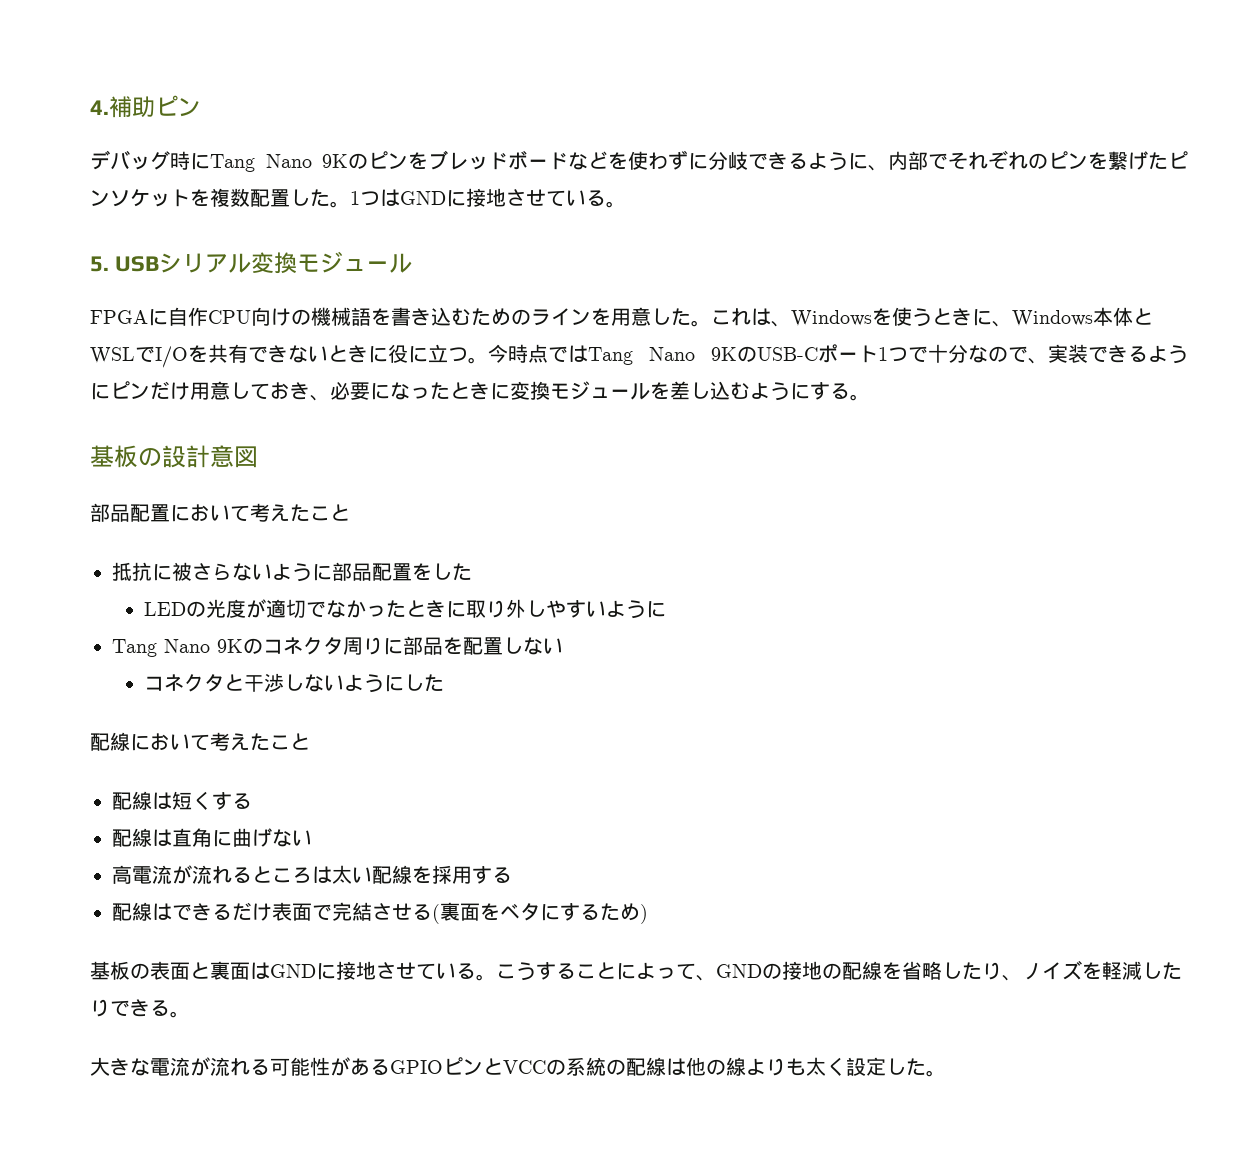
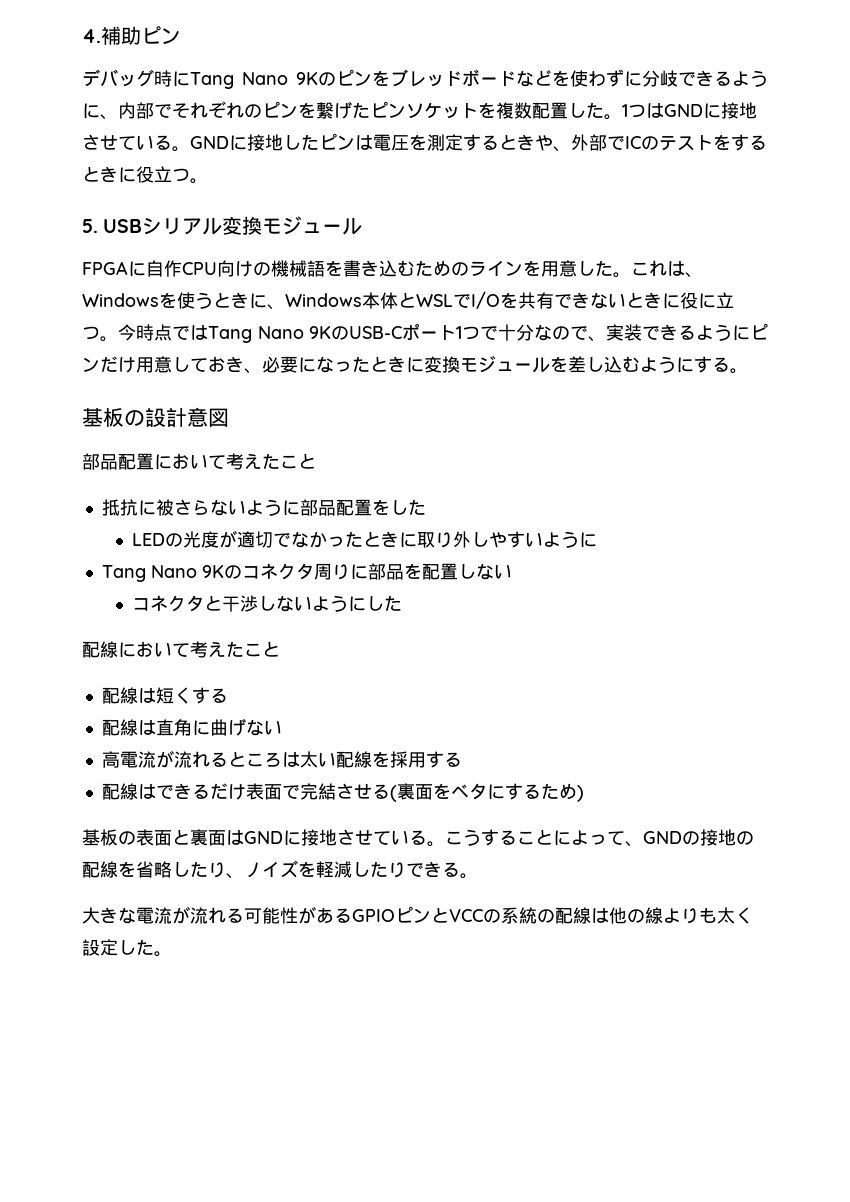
+ GNDに接地したピンは電圧を測定するときや、外部でICのテストをするときに役立つ。

